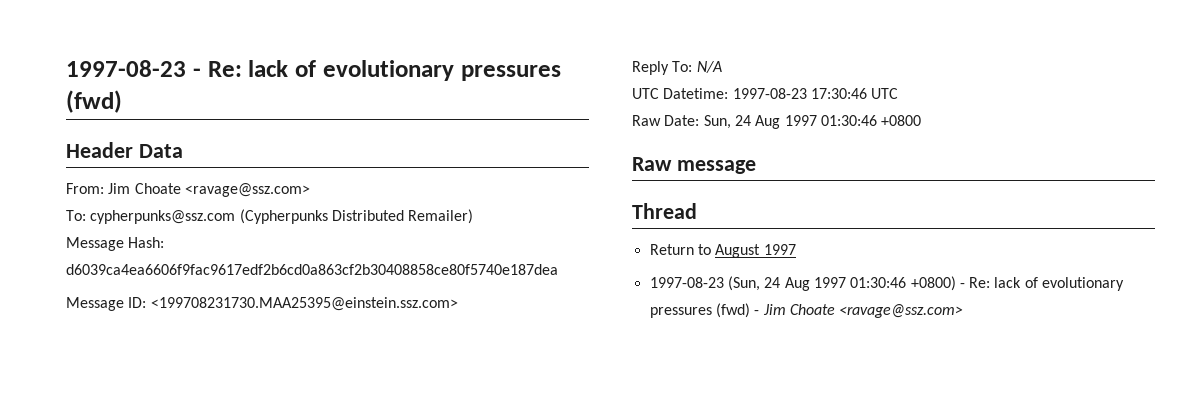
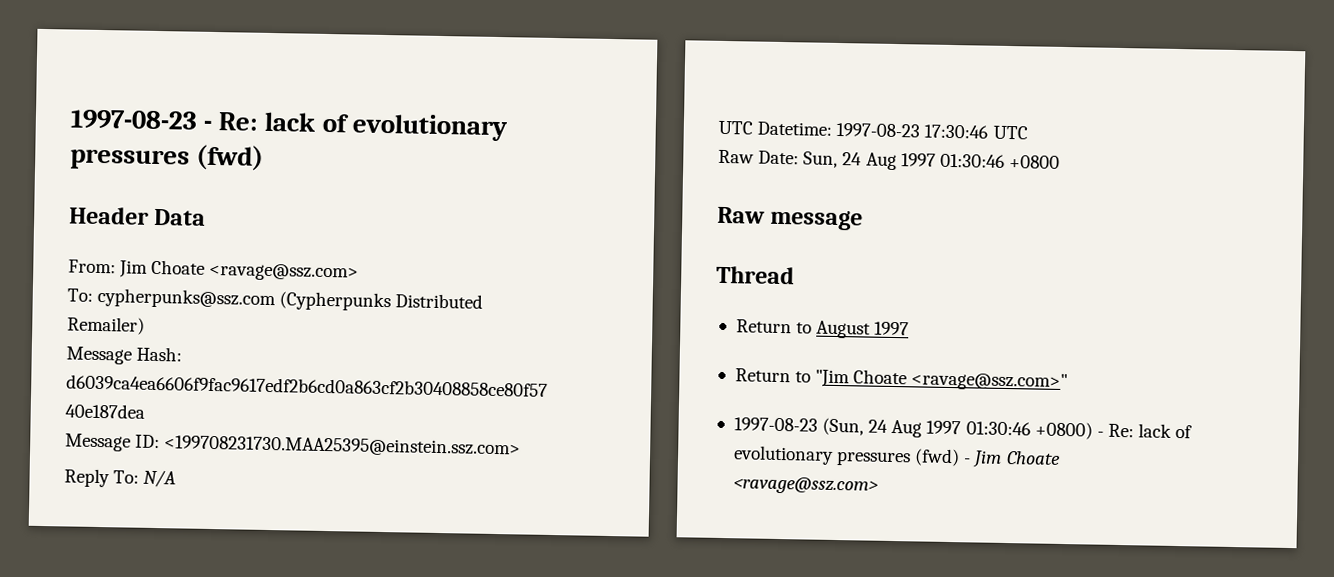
+ Return to "Jim Choate <ravage@ssz.com>"

